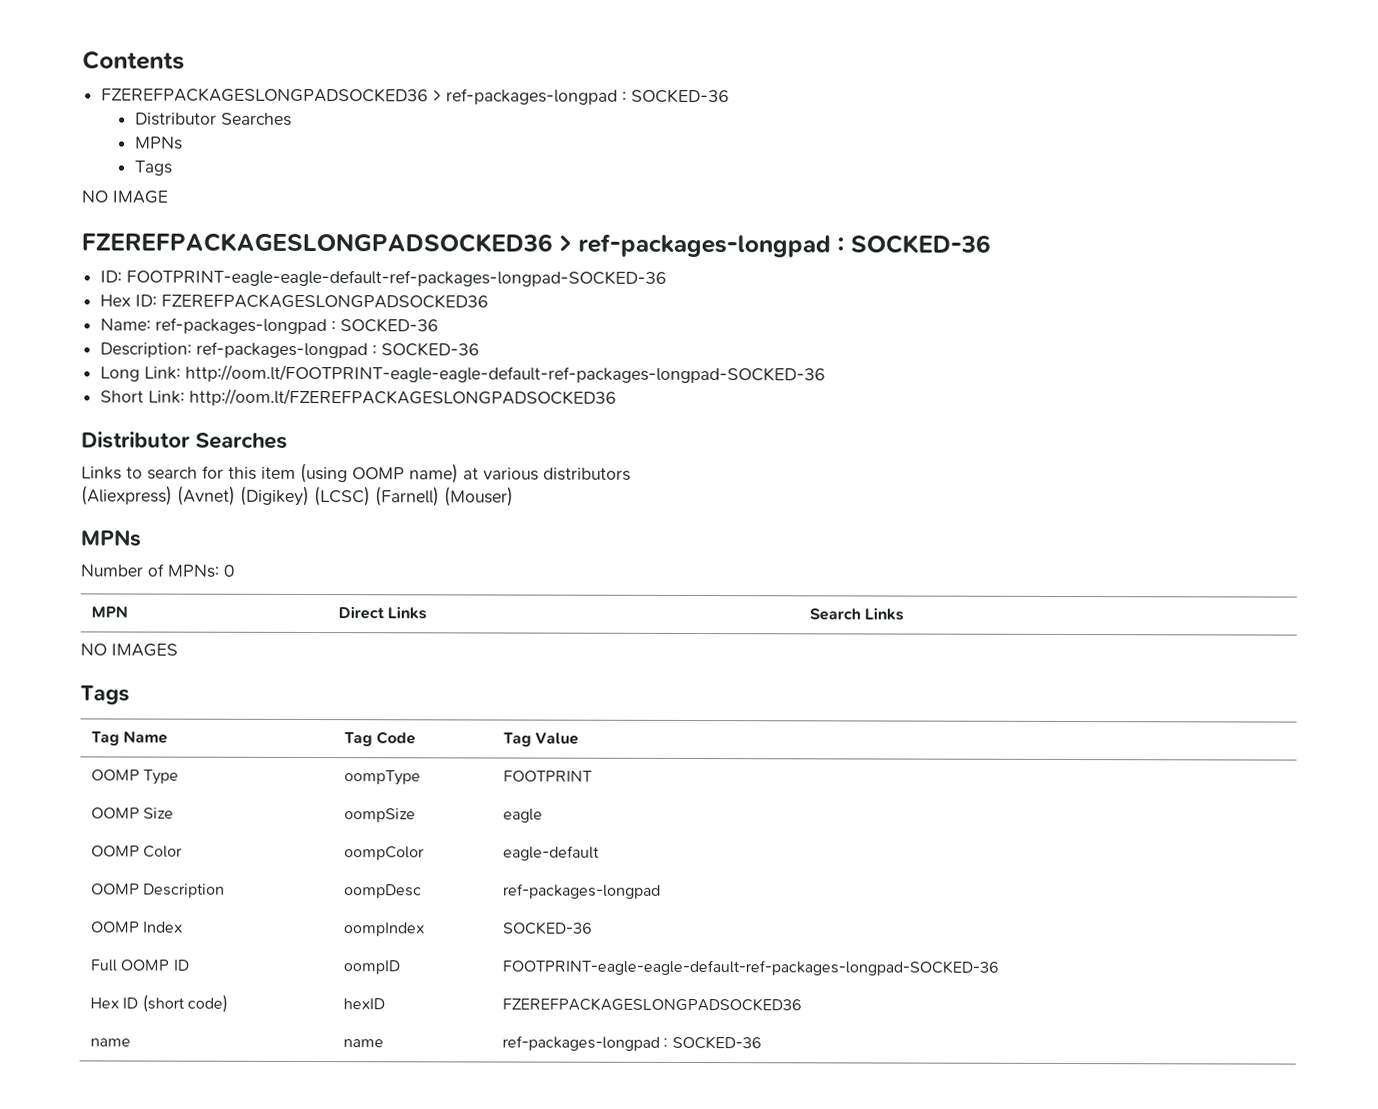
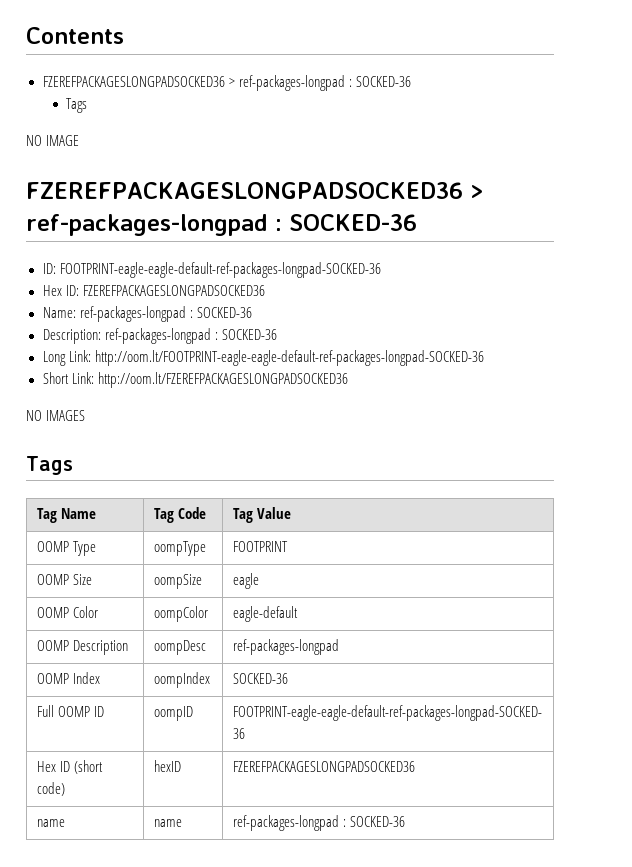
  Contents
  FZEREFPACKAGESLONGPADSOCKED36 > ref-packages-longpad : SOCKED-36
- Distributor Searches
- MPNs
  Short Link: http://oom.lt/FZEREFPACKAGESLONGPADSOCKED36
- Distributor Searches
- Links to search for this item (using OOMP name) at various distributors
- (Aliexpress) (Avnet) (Digikey) (LCSC) (Farnell) (Mouser)
- MPNs
- Number of MPNs: 0
- MPN | Direct Links | Search Links

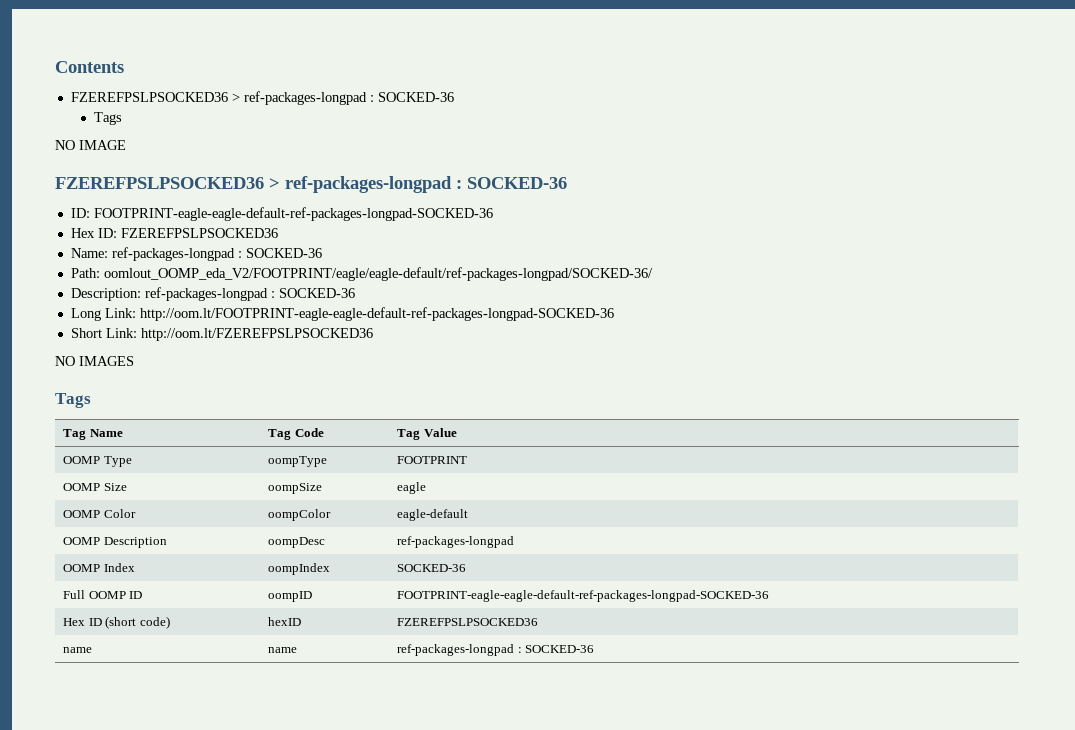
  Contents
- FZEREFPACKAGESLONGPADSOCKED36 > ref-packages-longpad : SOCKED-36
+ FZEREFPSLPSOCKED36 > ref-packages-longpad : SOCKED-36
  NO IMAGE
- FZEREFPACKAGESLONGPADSOCKED36 > ref-packages-longpad : SOCKED-36
+ FZEREFPSLPSOCKED36 > ref-packages-longpad : SOCKED-36
- Hex ID: FZEREFPACKAGESLONGPADSOCKED36
+ Hex ID: FZEREFPSLPSOCKED36
+ Path: oomlout_OOMP_eda_V2/FOOTPRINT/eagle/eagle-default/ref-packages-longpad/SOCKED-36/
- Short Link: http://oom.lt/FZEREFPACKAGESLONGPADSOCKED36
+ Short Link: http://oom.lt/FZEREFPSLPSOCKED36
- Hex ID (short code) | hexID | FZEREFPACKAGESLONGPADSOCKED36
+ Hex ID (short code) | hexID | FZEREFPSLPSOCKED36

